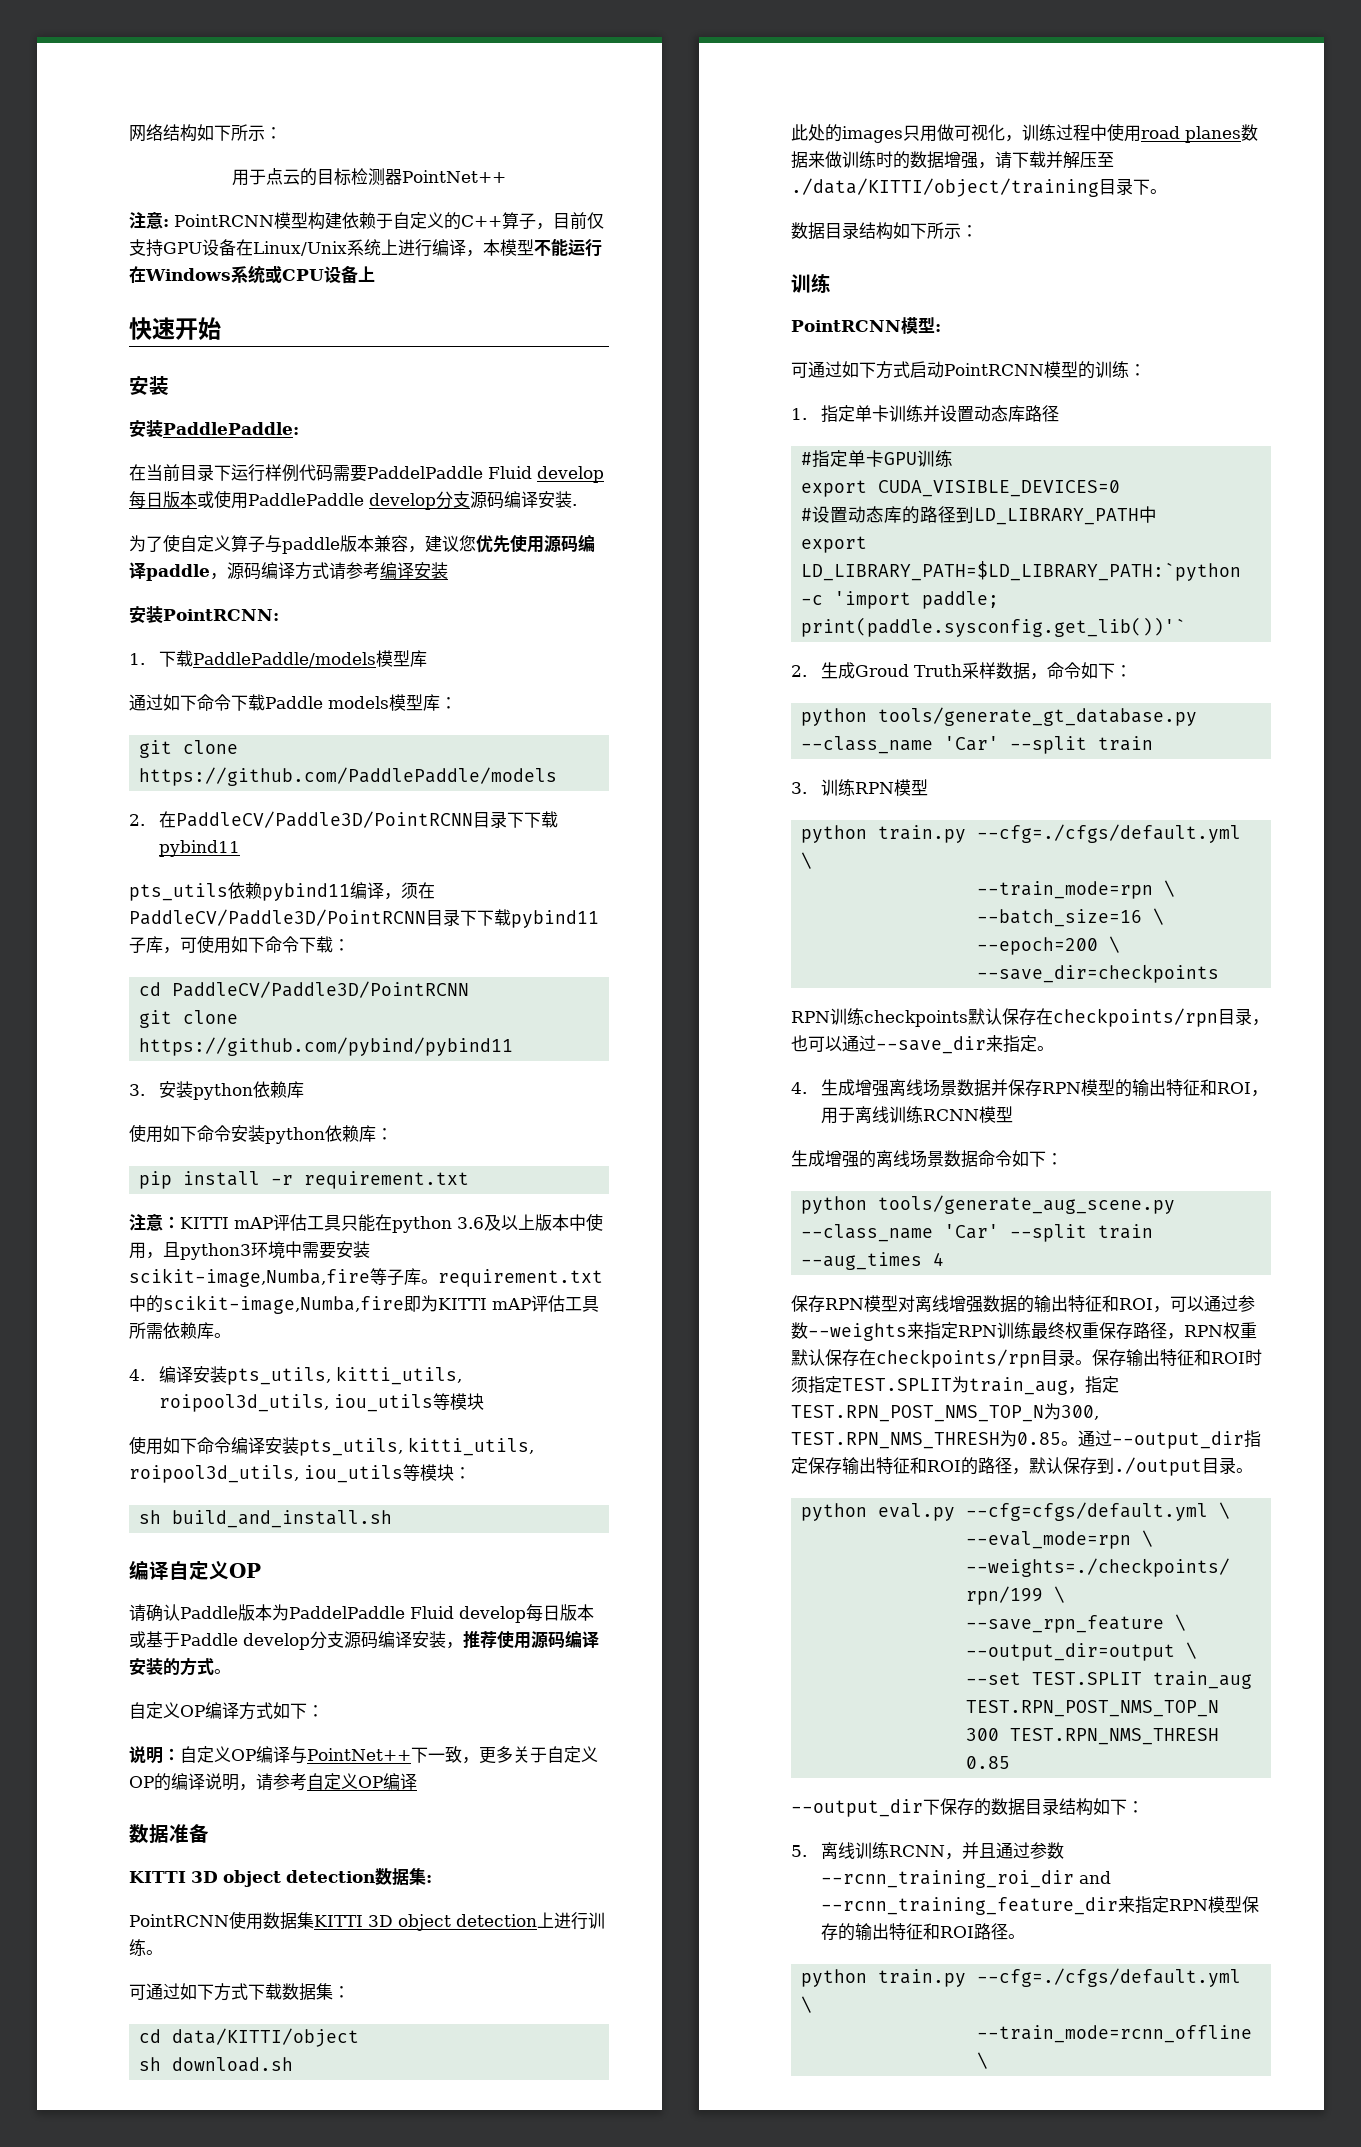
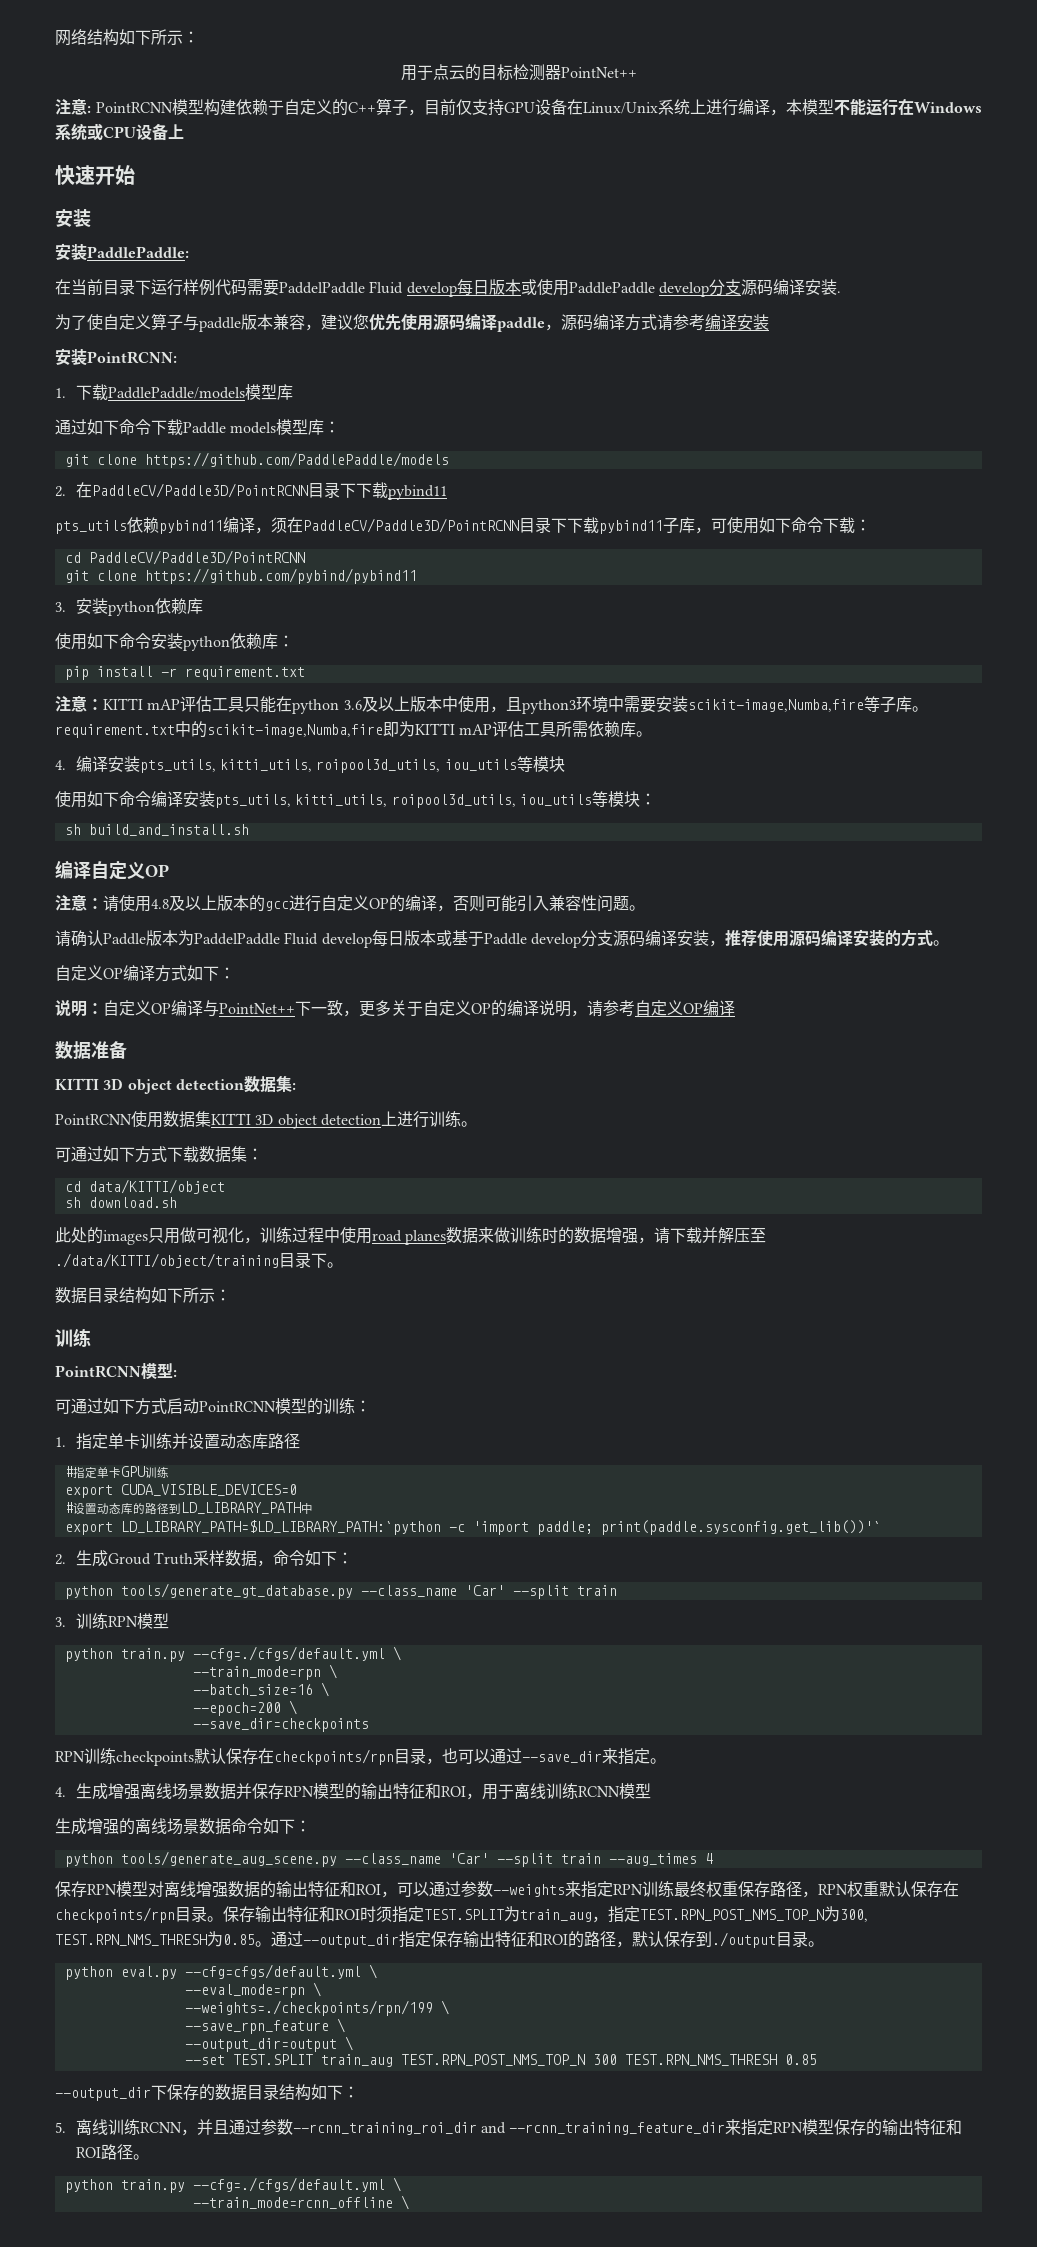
+ 注意：请使用4.8及以上版本的gcc进行自定义OP的编译，否则可能引入兼容性问题。

